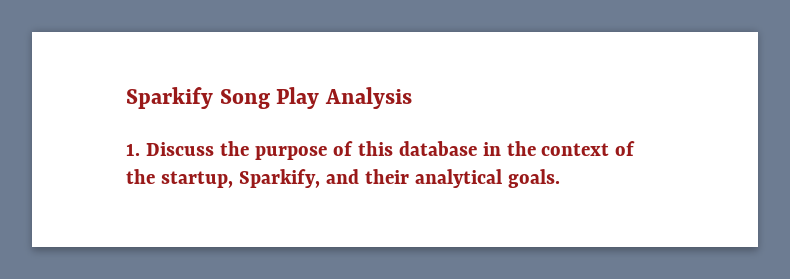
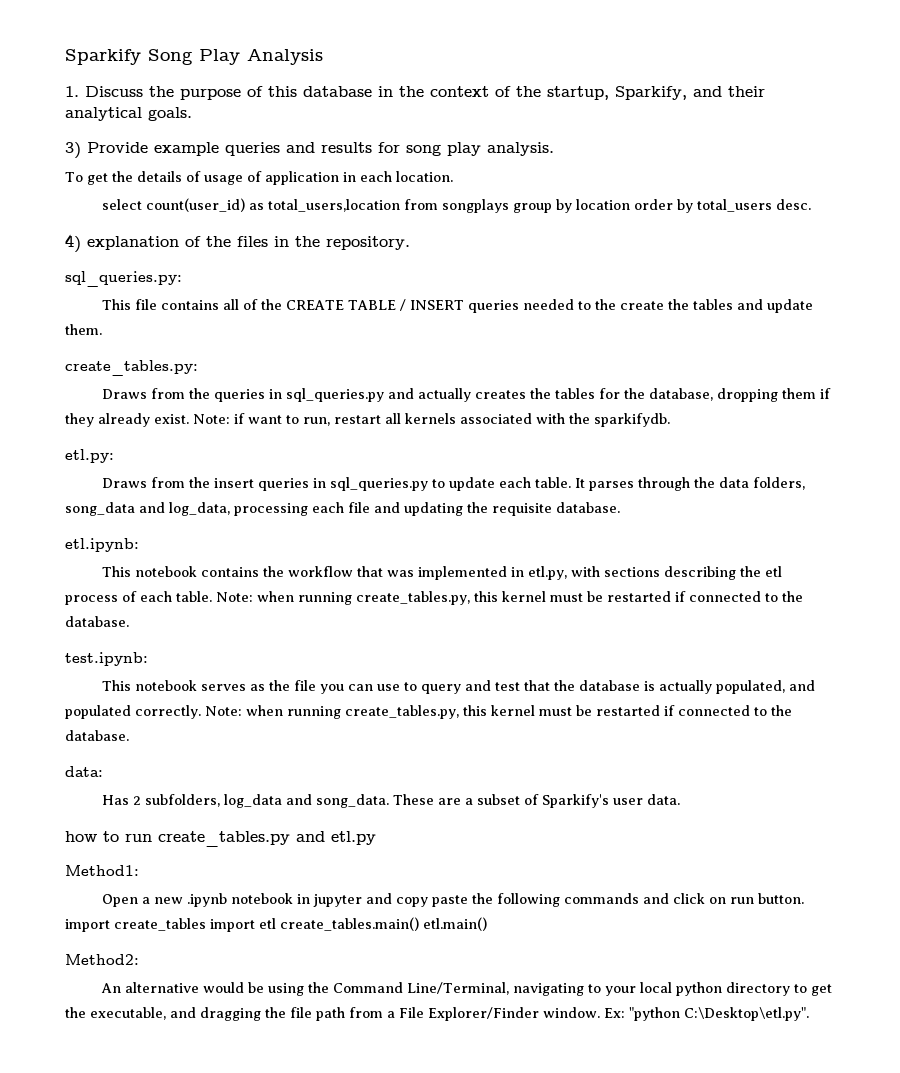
+ 3) Provide example queries and results for song play analysis.
+ To get the details of usage of application in each location.
+ select count(user_id) as total_users,location from songplays group by location order by total_users desc.
+ 4) explanation of the files in the repository.
+ sql_queries.py:
+ This file contains all of the CREATE TABLE / INSERT queries needed to the create the tables and update them.
+ create_tables.py:
+ Draws from the queries in sql_queries.py and actually creates the tables for the database, dropping them if they already exist. Note: if want to run, restart all kernels associated with the sparkifydb.
+ etl.py:
+ Draws from the insert queries in sql_queries.py to update each table. It parses through the data folders, song_data and log_data, processing each file and updating the requisite database.
+ etl.ipynb:
+ This notebook contains the workflow that was implemented in etl.py, with sections describing the etl process of each table. Note: when running create_tables.py, this kernel must be restarted if connected to the database.
+ test.ipynb:
+ This notebook serves as the file you can use to query and test that the database is actually populated, and populated correctly. Note: when running create_tables.py, this kernel must be restarted if connected to the database.
+ data:
+ Has 2 subfolders, log_data and song_data. These are a subset of Sparkify's user data.
+ how to run create_tables.py and etl.py
+ Method1:
+ Open a new .ipynb notebook in jupyter and copy paste the following commands and click on run button. import create_tables import etl create_tables.main() etl.main()
+ Method2:
+ An alternative would be using the Command Line/Terminal, navigating to your local python directory to get the executable, and dragging the file path from a File Explorer/Finder window. Ex: "python C:\Desktop\etl.py".

